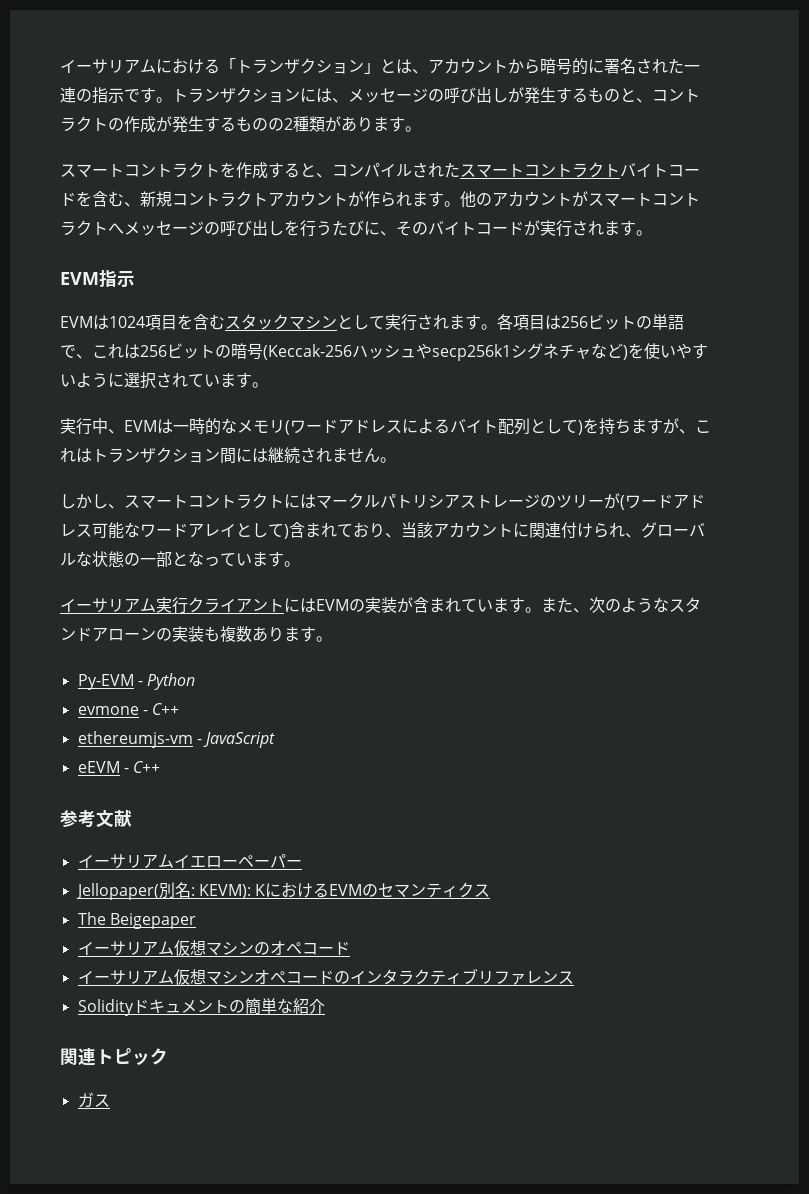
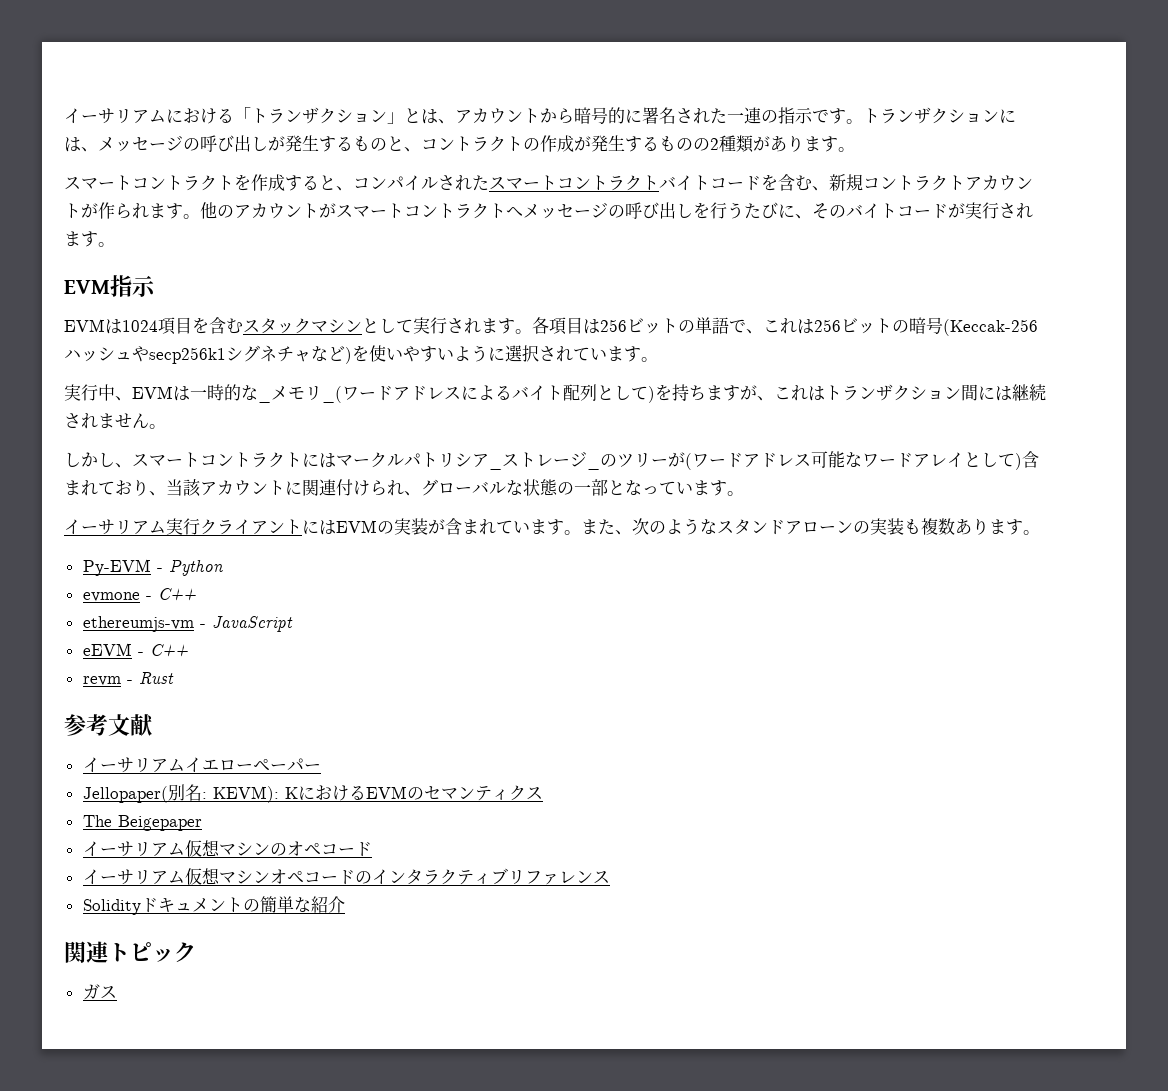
- 実行中、EVMは一時的なメモリ(ワードアドレスによるバイト配列として)を持ちますが、これはトランザクション間には継続されません。
+ 実行中、EVMは一時的な_メモリ_(ワードアドレスによるバイト配列として)を持ちますが、これはトランザクション間には継続されません。
- しかし、スマートコントラクトにはマークルパトリシアストレージのツリーが(ワードアドレス可能なワードアレイとして)含まれており、当該アカウントに関連付けられ、グローバルな状態の一部となっています。
+ しかし、スマートコントラクトにはマークルパトリシア_ストレージ_のツリーが(ワードアドレス可能なワードアレイとして)含まれており、当該アカウントに関連付けられ、グローバルな状態の一部となっています。
+ revm - Rust

